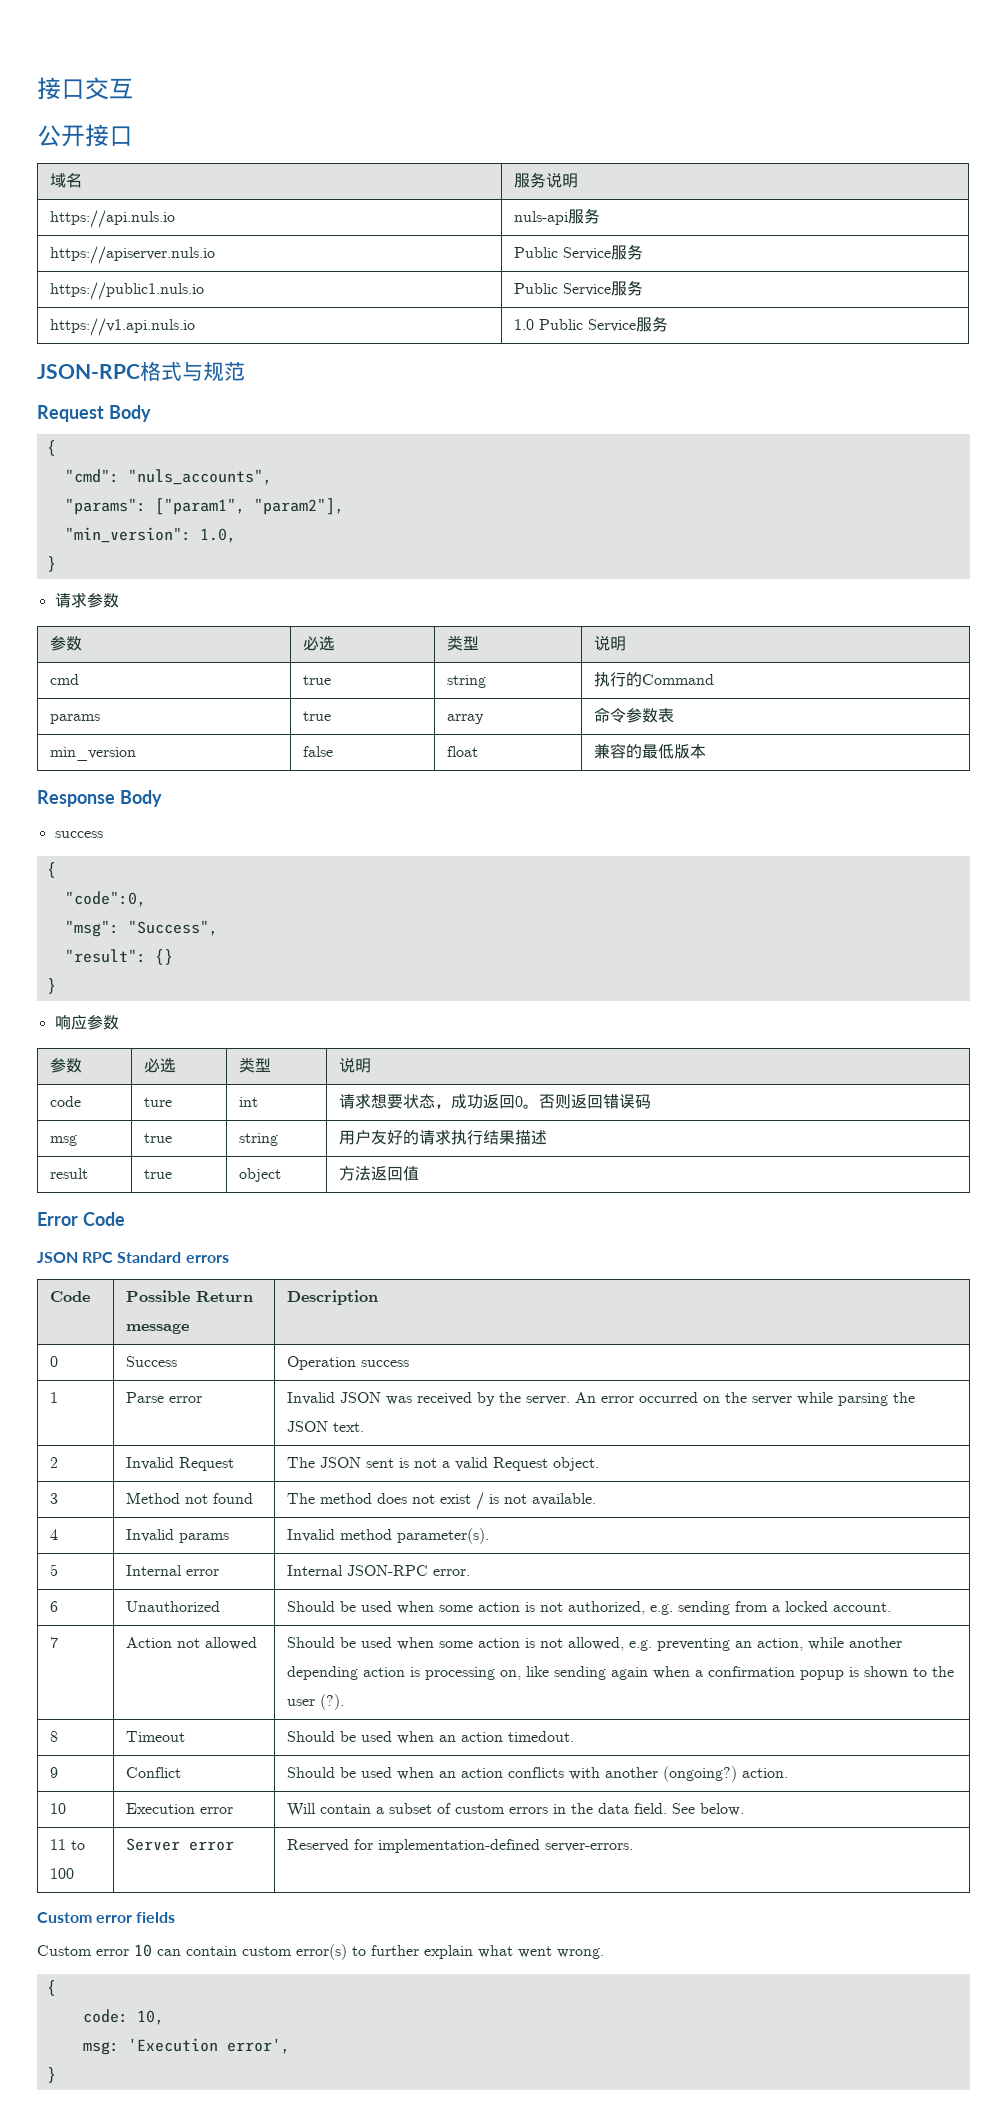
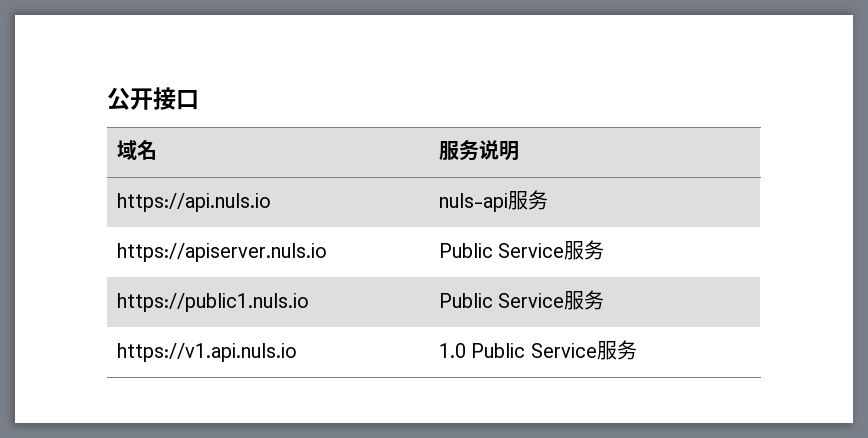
- 接口交互
- JSON-RPC格式与规范
- Request Body
- {
- "cmd": "nuls_accounts",
- "params": ["param1", "param2"],
- "min_version": 1.0,
- }
- 请求参数
- 参数 | 必选 | 类型 | 说明
- cmd | true | string | 执行的Command
- params | true | array | 命令参数表
- min_version | false | float | 兼容的最低版本
- Response Body
- success
- {
- "code":0,
- "msg": "Success",
- "result": {}
- }
- 响应参数
- 参数 | 必选 | 类型 | 说明
- code | ture | int | 请求想要状态，成功返回0。否则返回错误码
- msg | true | string | 用户友好的请求执行结果描述
- result | true | object | 方法返回值
- Error Code
- JSON RPC Standard errors
- Code | Possible Return message | Description
- 0 | Success | Operation success
- 1 | Parse error | Invalid JSON was received by the server. An error occurred on the server while parsing the JSON text.
- 2 | Invalid Request | The JSON sent is not a valid Request object.
- 3 | Method not found | The method does not exist / is not available.
- 4 | Invalid params | Invalid method parameter(s).
- 5 | Internal error | Internal JSON-RPC error.
- 6 | Unauthorized | Should be used when some action is not authorized, e.g. sending from a locked account.
- 7 | Action not allowed | Should be used when some action is not allowed, e.g. preventing an action, while another depending action is processing on, like sending again when a confirmation popup is shown to the user (?).
- 8 | Timeout | Should be used when an action timedout.
- 9 | Conflict | Should be used when an action conflicts with another (ongoing?) action.
- 10 | Execution error | Will contain a subset of custom errors in the data field. See below.
- 11 to 100 | Server error | Reserved for implementation-defined server-errors.
- Custom error fields
- Custom error 10 can contain custom error(s) to further explain what went wrong.
- {
- code: 10,
- msg: 'Execution error',
- }

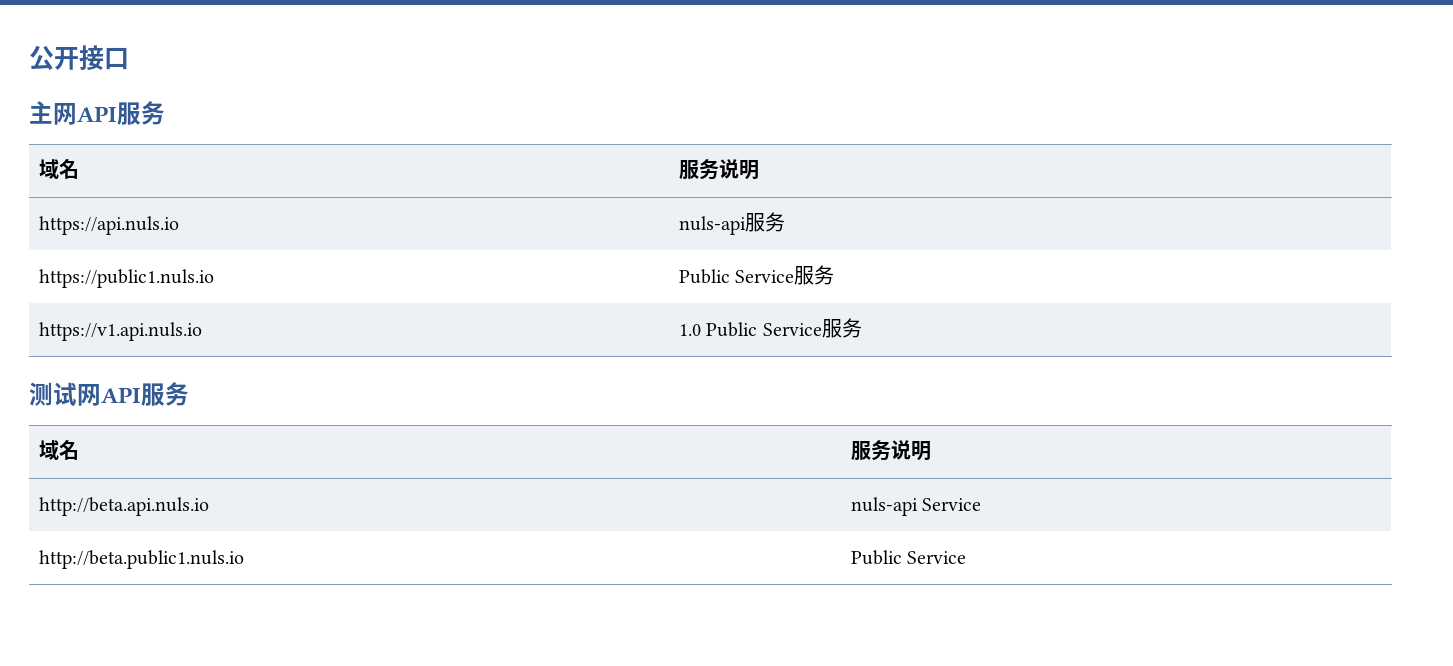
+ 主网API服务
- https://apiserver.nuls.io | Public Service服务
+ 测试网API服务
+ 域名 | 服务说明
+ http://beta.api.nuls.io | nuls-api Service
+ http://beta.public1.nuls.io | Public Service

